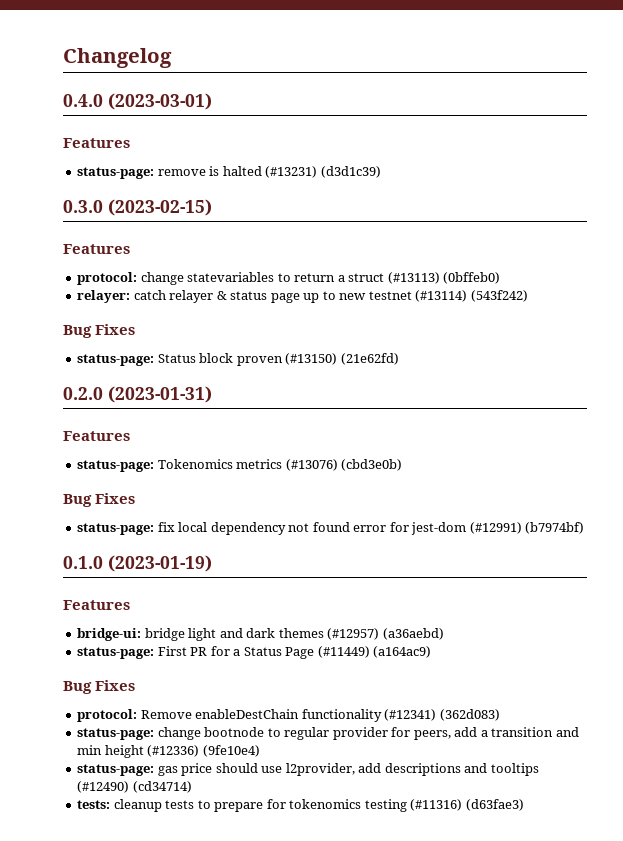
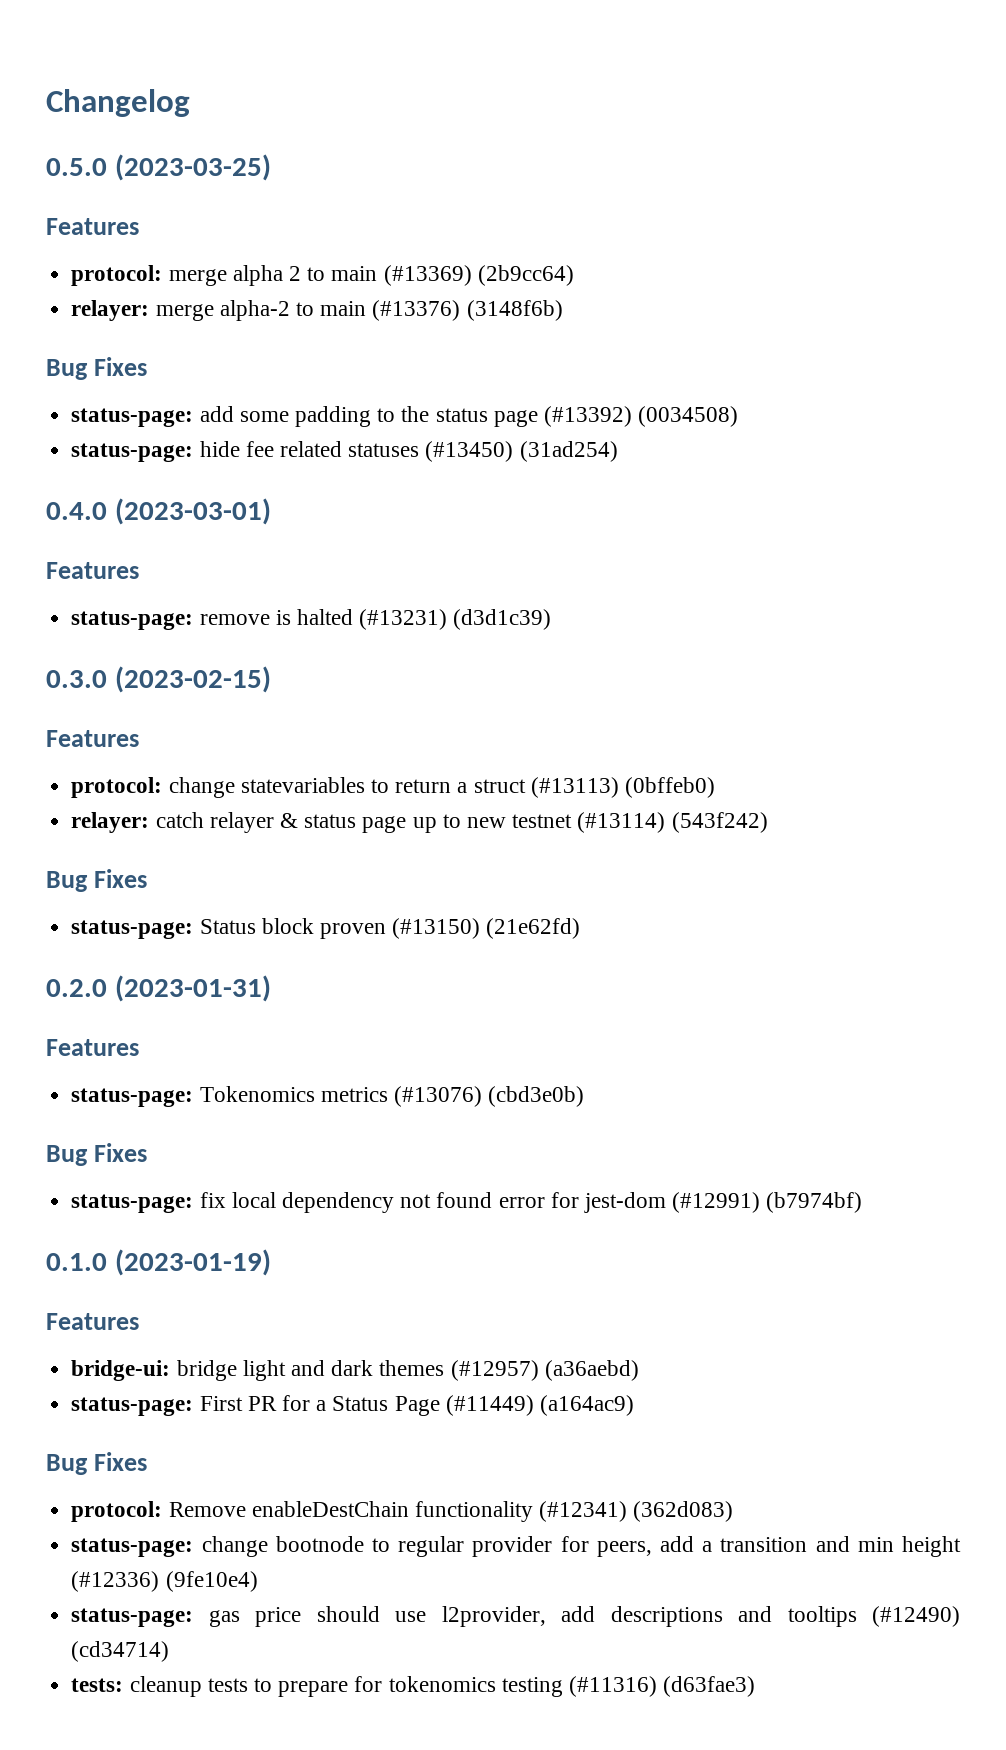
+ 0.5.0 (2023-03-25)
+ Features
+ protocol: merge alpha 2 to main (#13369) (2b9cc64)
+ relayer: merge alpha-2 to main (#13376) (3148f6b)
+ Bug Fixes
+ status-page: add some padding to the status page (#13392) (0034508)
+ status-page: hide fee related statuses (#13450) (31ad254)

